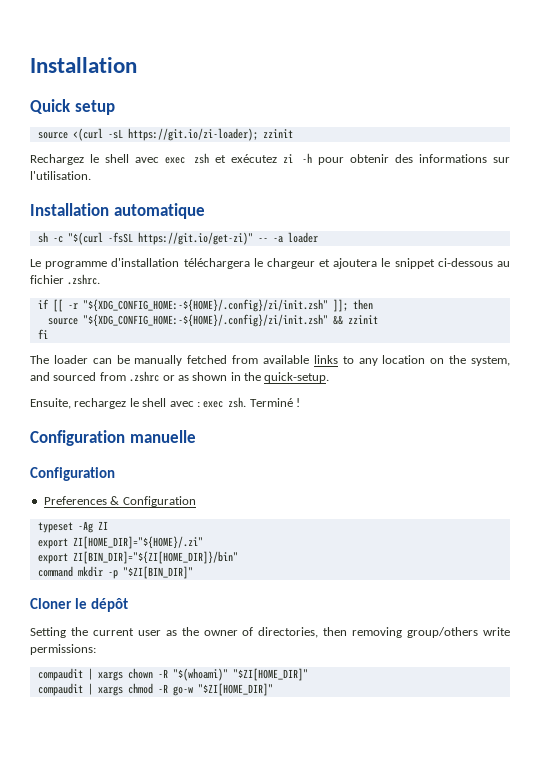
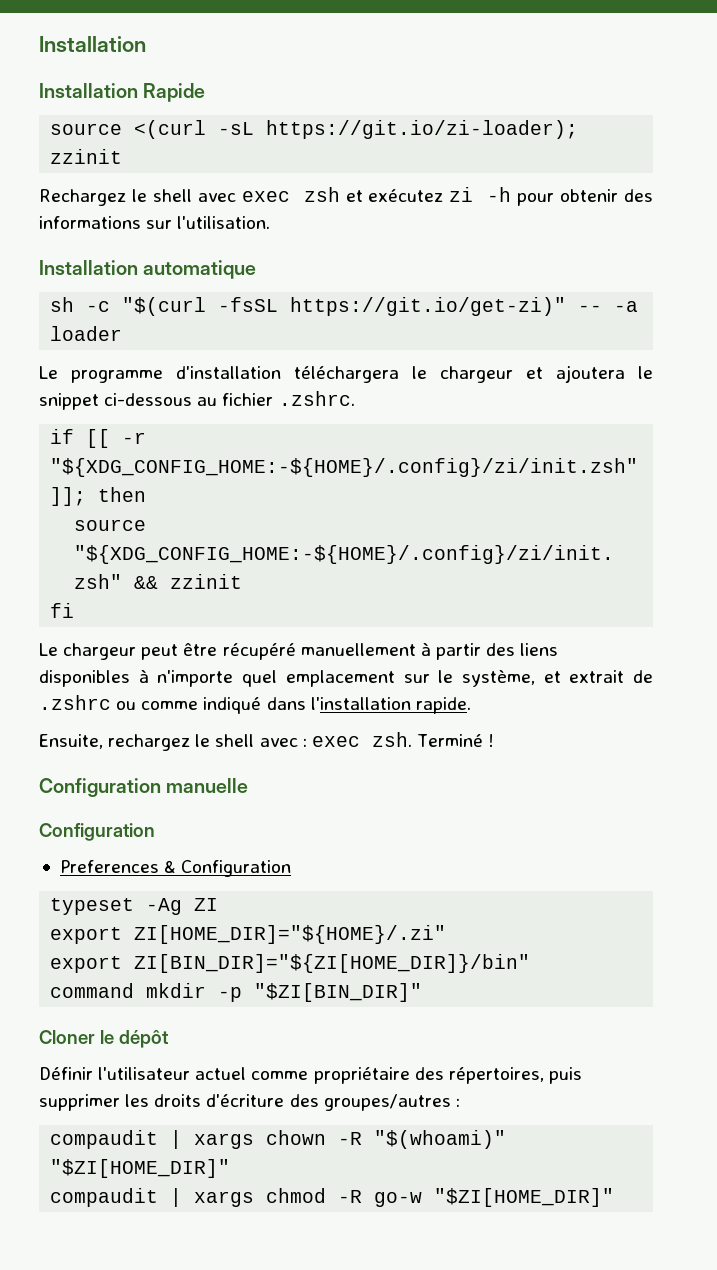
- Quick setup
+ Installation Rapide
- The loader can be manually fetched from available links to any location on the system, and sourced from .zshrc or as shown in the quick-setup.
+ Le chargeur peut être récupéré manuellement à partir des liens disponibles à n'importe quel emplacement sur le système, et extrait de .zshrc ou comme indiqué dans l'installation rapide.
- Setting the current user as the owner of directories, then removing group/others write permissions:
+ Définir l'utilisateur actuel comme propriétaire des répertoires, puis supprimer les droits d'écriture des groupes/autres :

